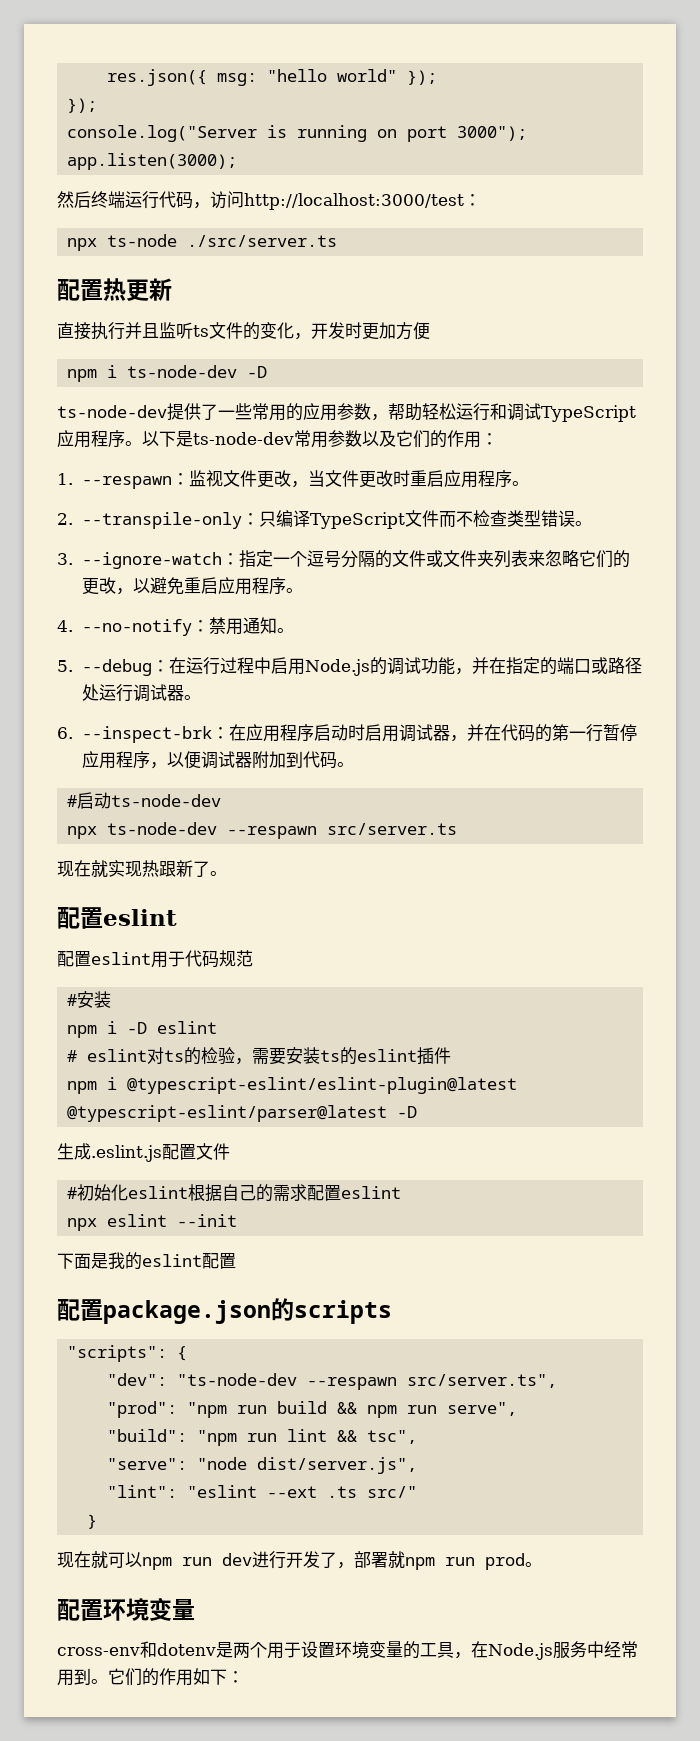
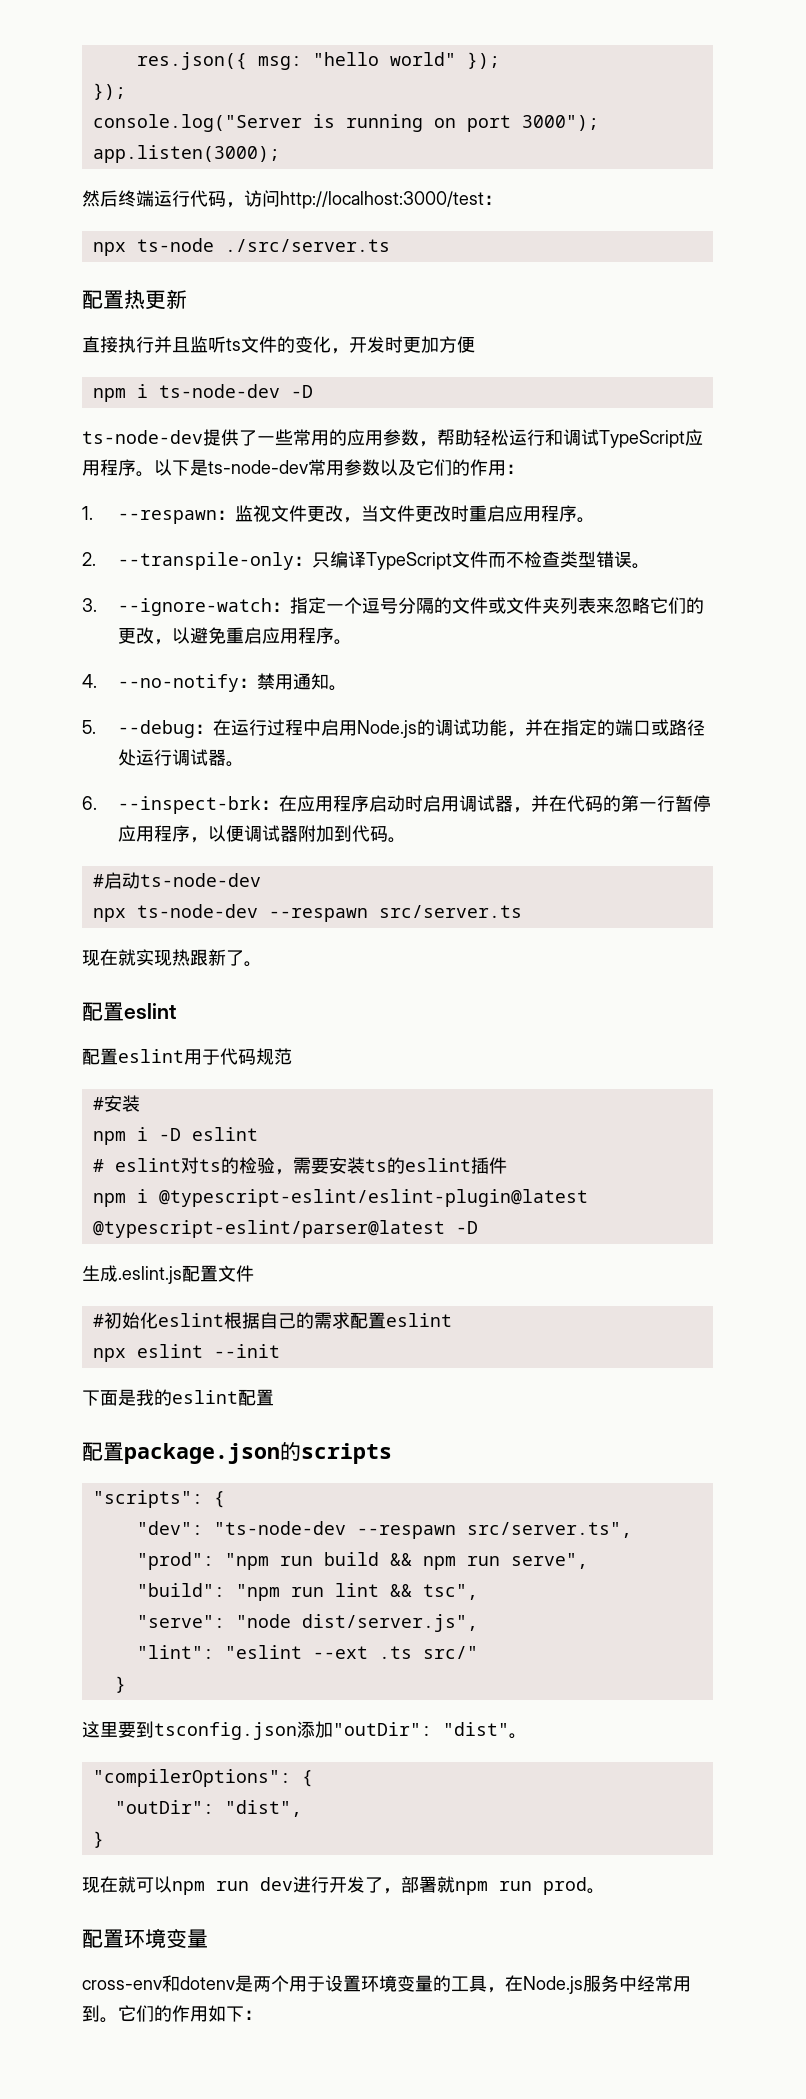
+ 这里要到tsconfig.json添加"outDir": "dist"。
+ "compilerOptions": {
+ "outDir": "dist",
+ }

